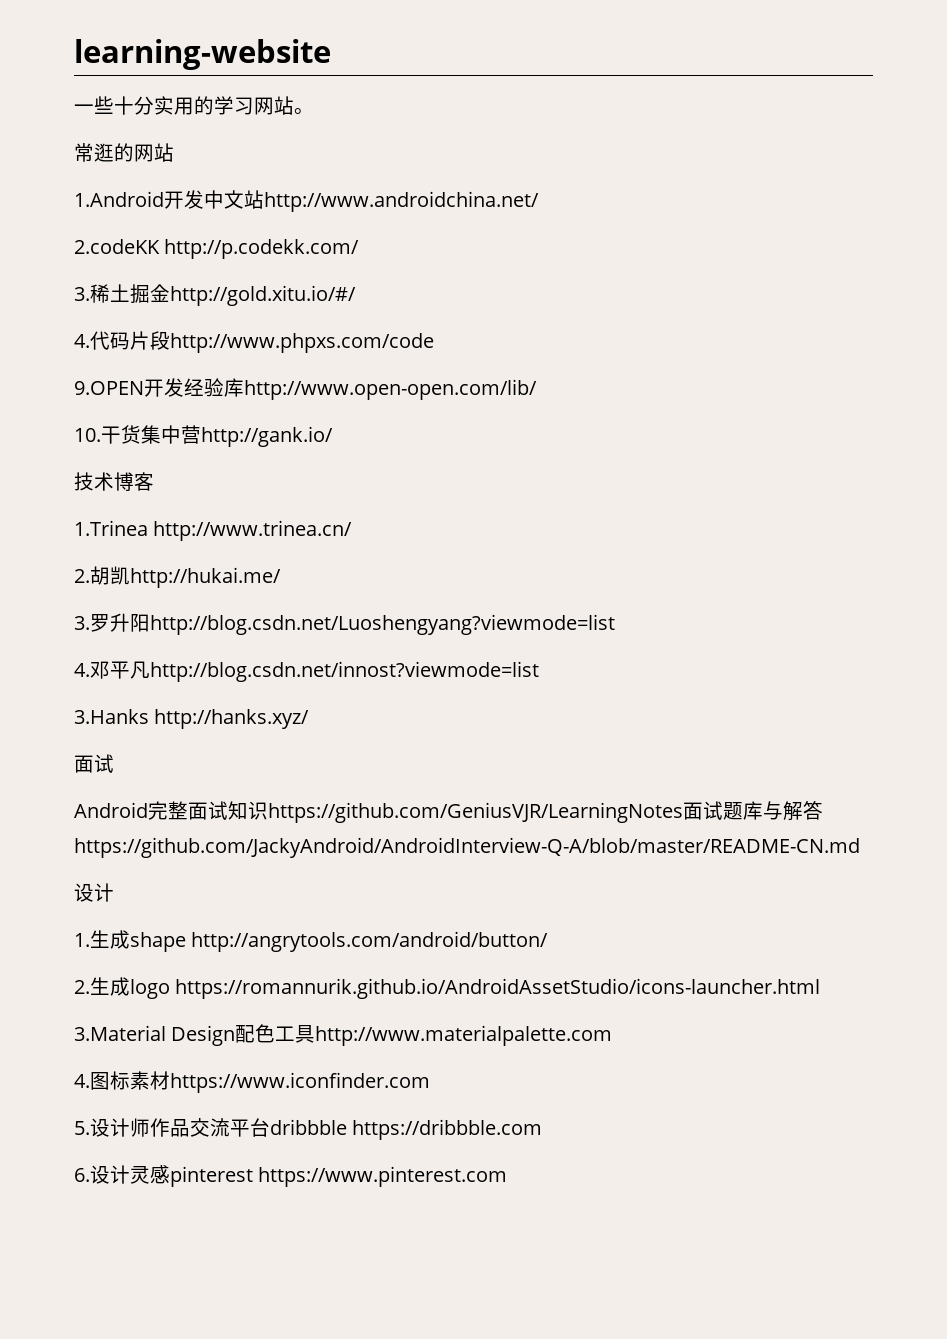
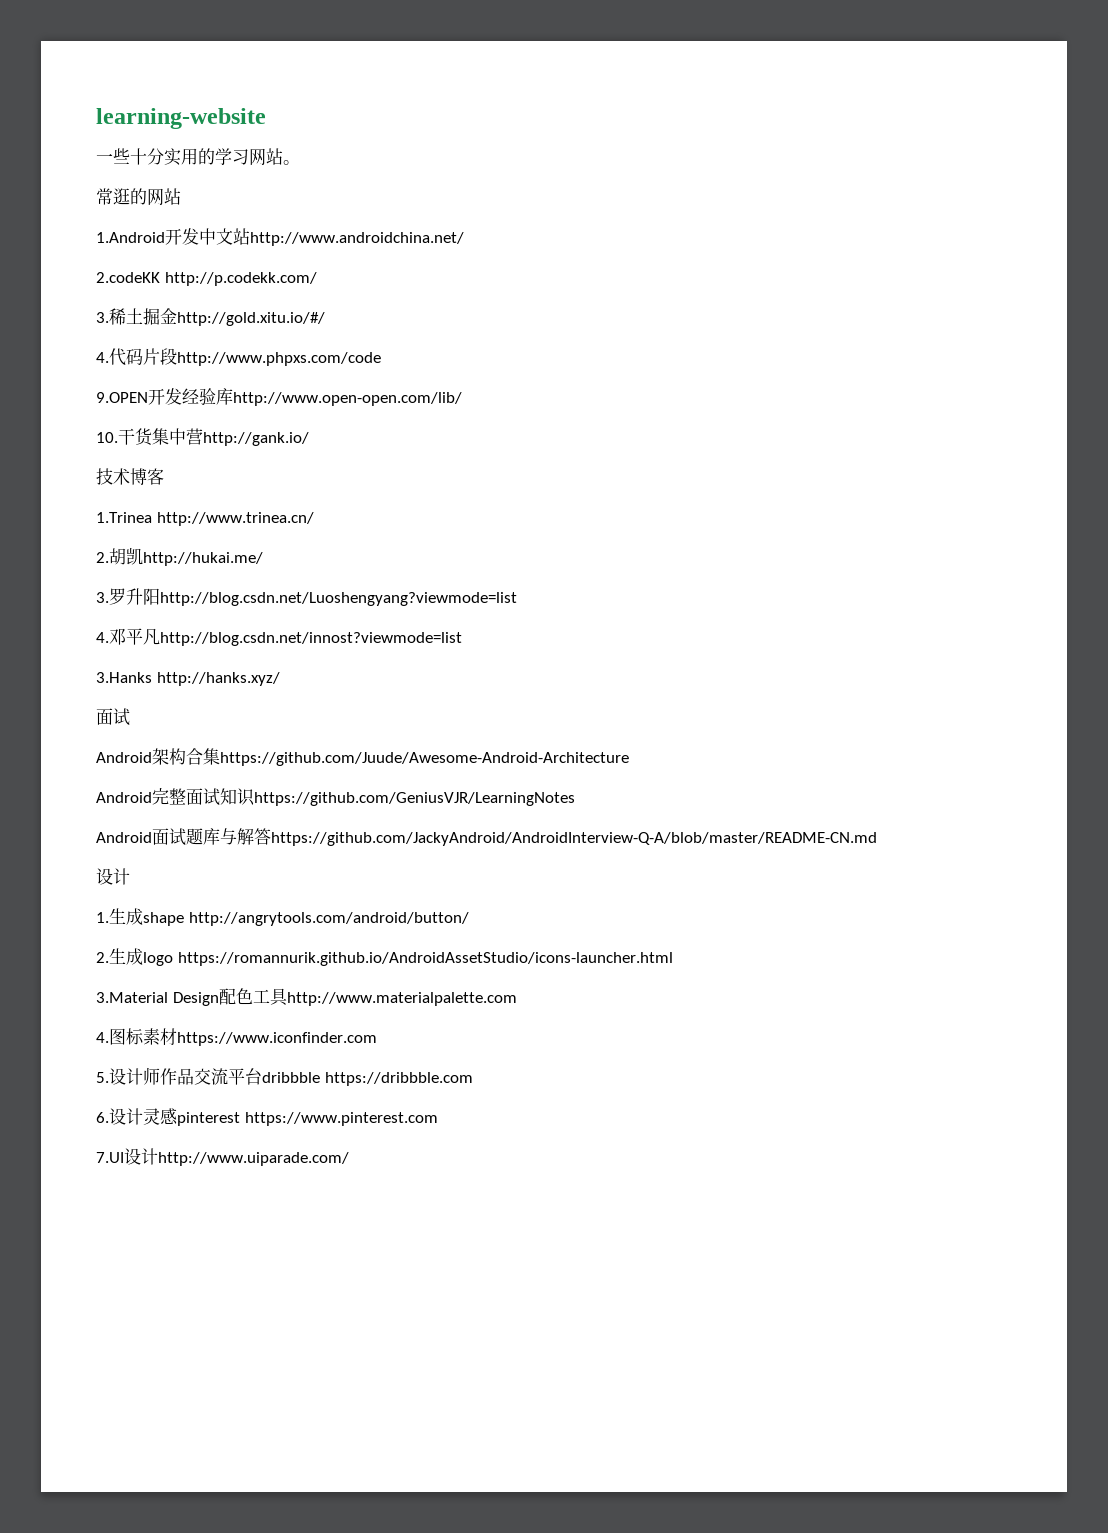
+ Android架构合集https://github.com/Juude/Awesome-Android-Architecture
- Android完整面试知识https://github.com/GeniusVJR/LearningNotes面试题库与解答https://github.com/JackyAndroid/AndroidInterview-Q-A/blob/master/README-CN.md
+ Android完整面试知识https://github.com/GeniusVJR/LearningNotes
+ Android面试题库与解答https://github.com/JackyAndroid/AndroidInterview-Q-A/blob/master/README-CN.md
+ 7.UI设计http://www.uiparade.com/

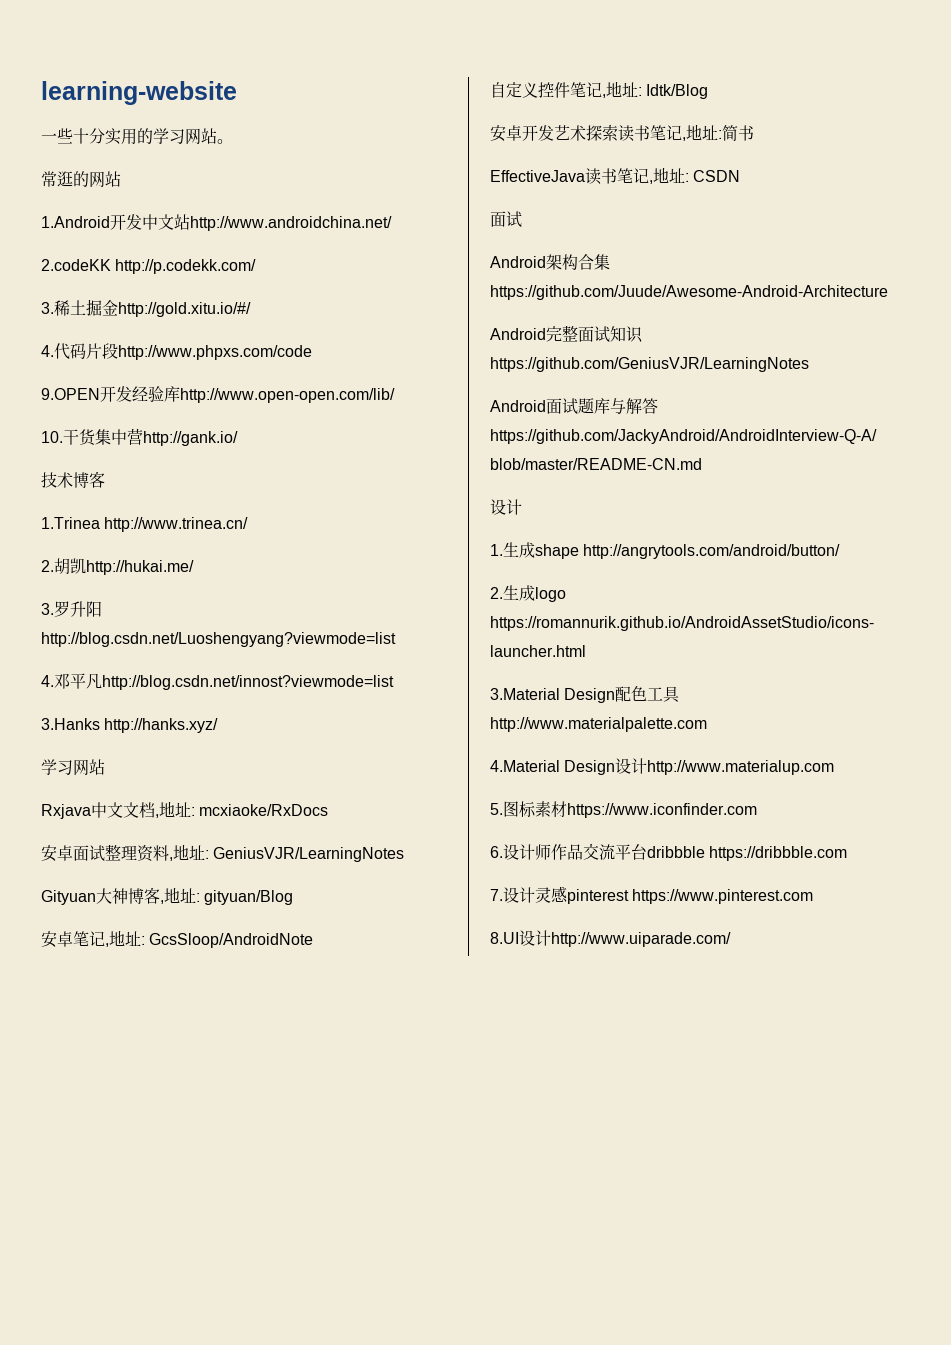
  3.Hanks http://hanks.xyz/
+ 学习网站
+ Rxjava中文文档,地址: mcxiaoke/RxDocs
+ 安卓面试整理资料,地址: GeniusVJR/LearningNotes
+ Gityuan大神博客,地址: gityuan/Blog
+ 安卓笔记,地址: GcsSloop/AndroidNote
+ 自定义控件笔记,地址: Idtk/Blog
+ 安卓开发艺术探索读书笔记,地址:简书
+ EffectiveJava读书笔记,地址: CSDN
- 4.图标素材https://www.iconfinder.com
+ 4.Material Design设计http://www.materialup.com
+ 5.图标素材https://www.iconfinder.com
- 5.设计师作品交流平台dribbble https://dribbble.com
+ 6.设计师作品交流平台dribbble https://dribbble.com
- 6.设计灵感pinterest https://www.pinterest.com
+ 7.设计灵感pinterest https://www.pinterest.com
- 7.UI设计http://www.uiparade.com/
+ 8.UI设计http://www.uiparade.com/

